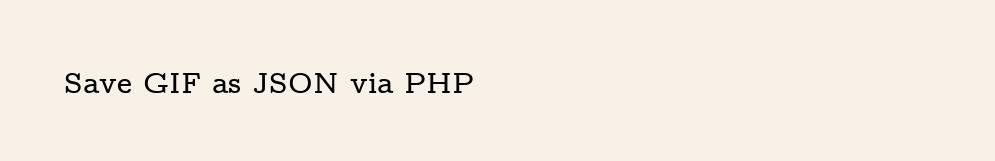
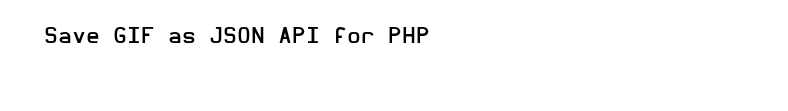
- Save GIF as JSON via PHP
+ Save GIF as JSON API for PHP

